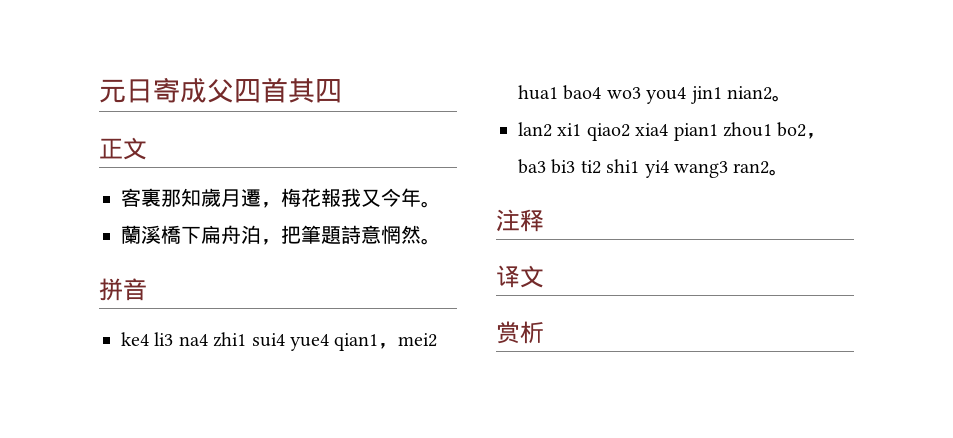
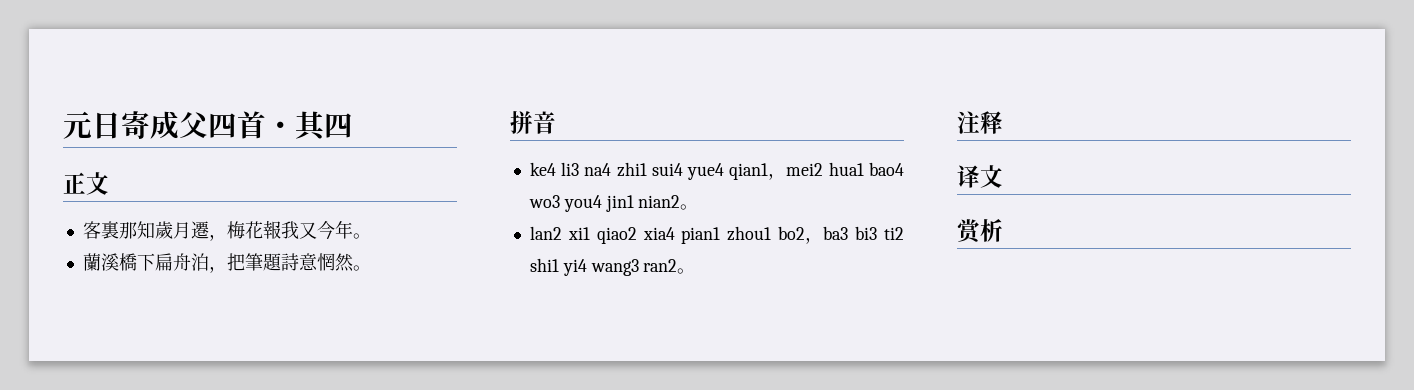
- 元日寄成父四首其四
+ 元日寄成父四首・其四

